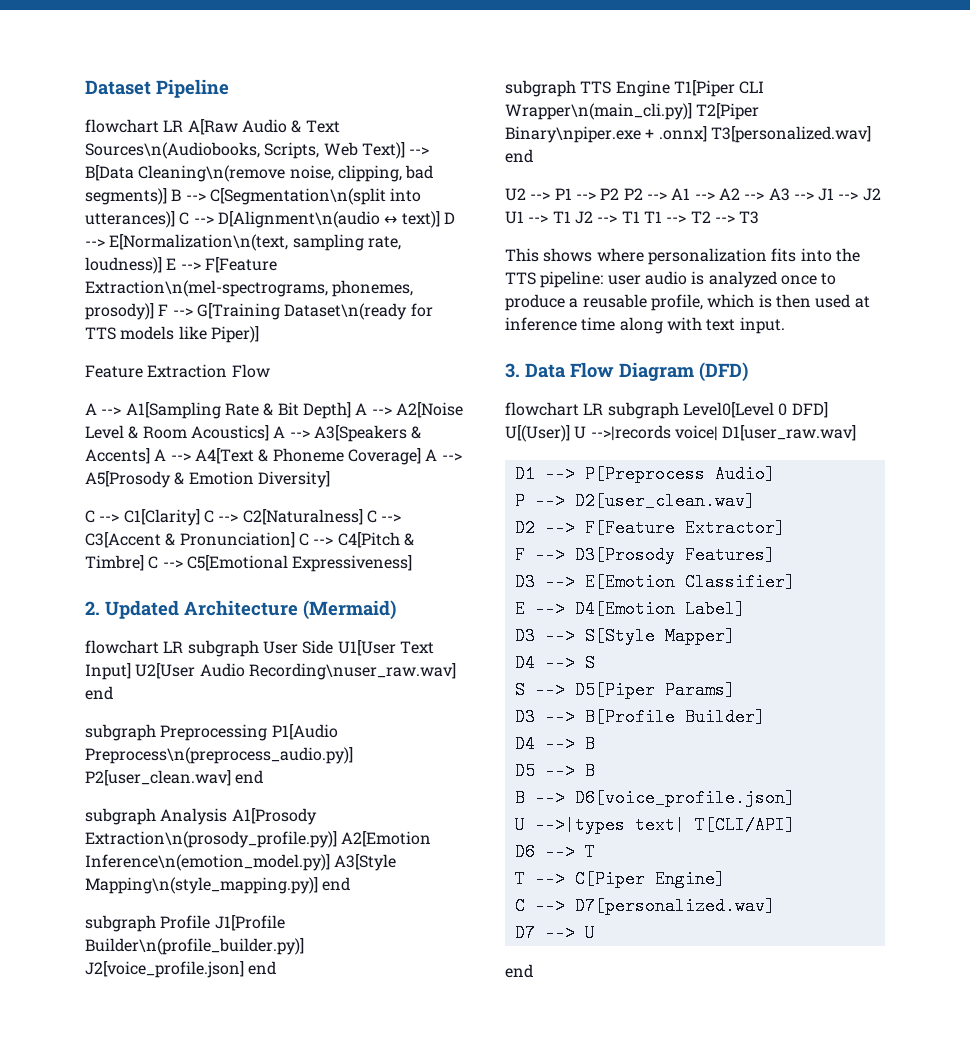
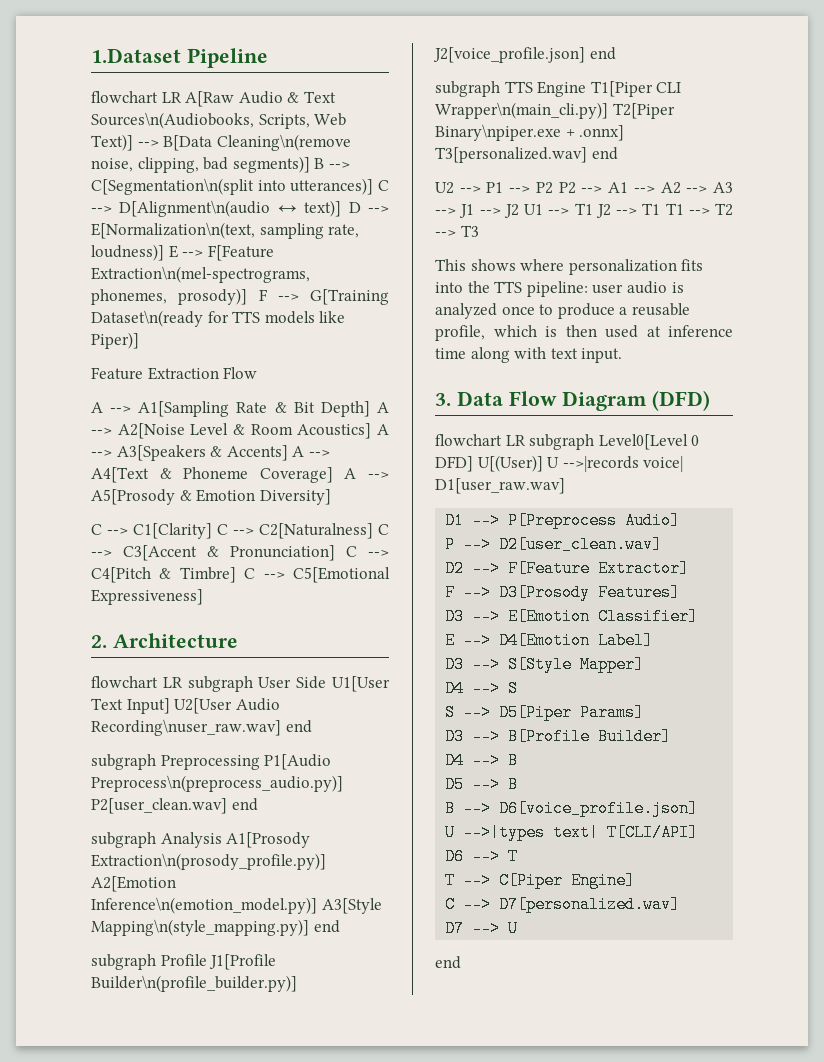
- Dataset Pipeline
+ 1.Dataset Pipeline
- 2. Updated Architecture (Mermaid)
+ 2. Architecture

